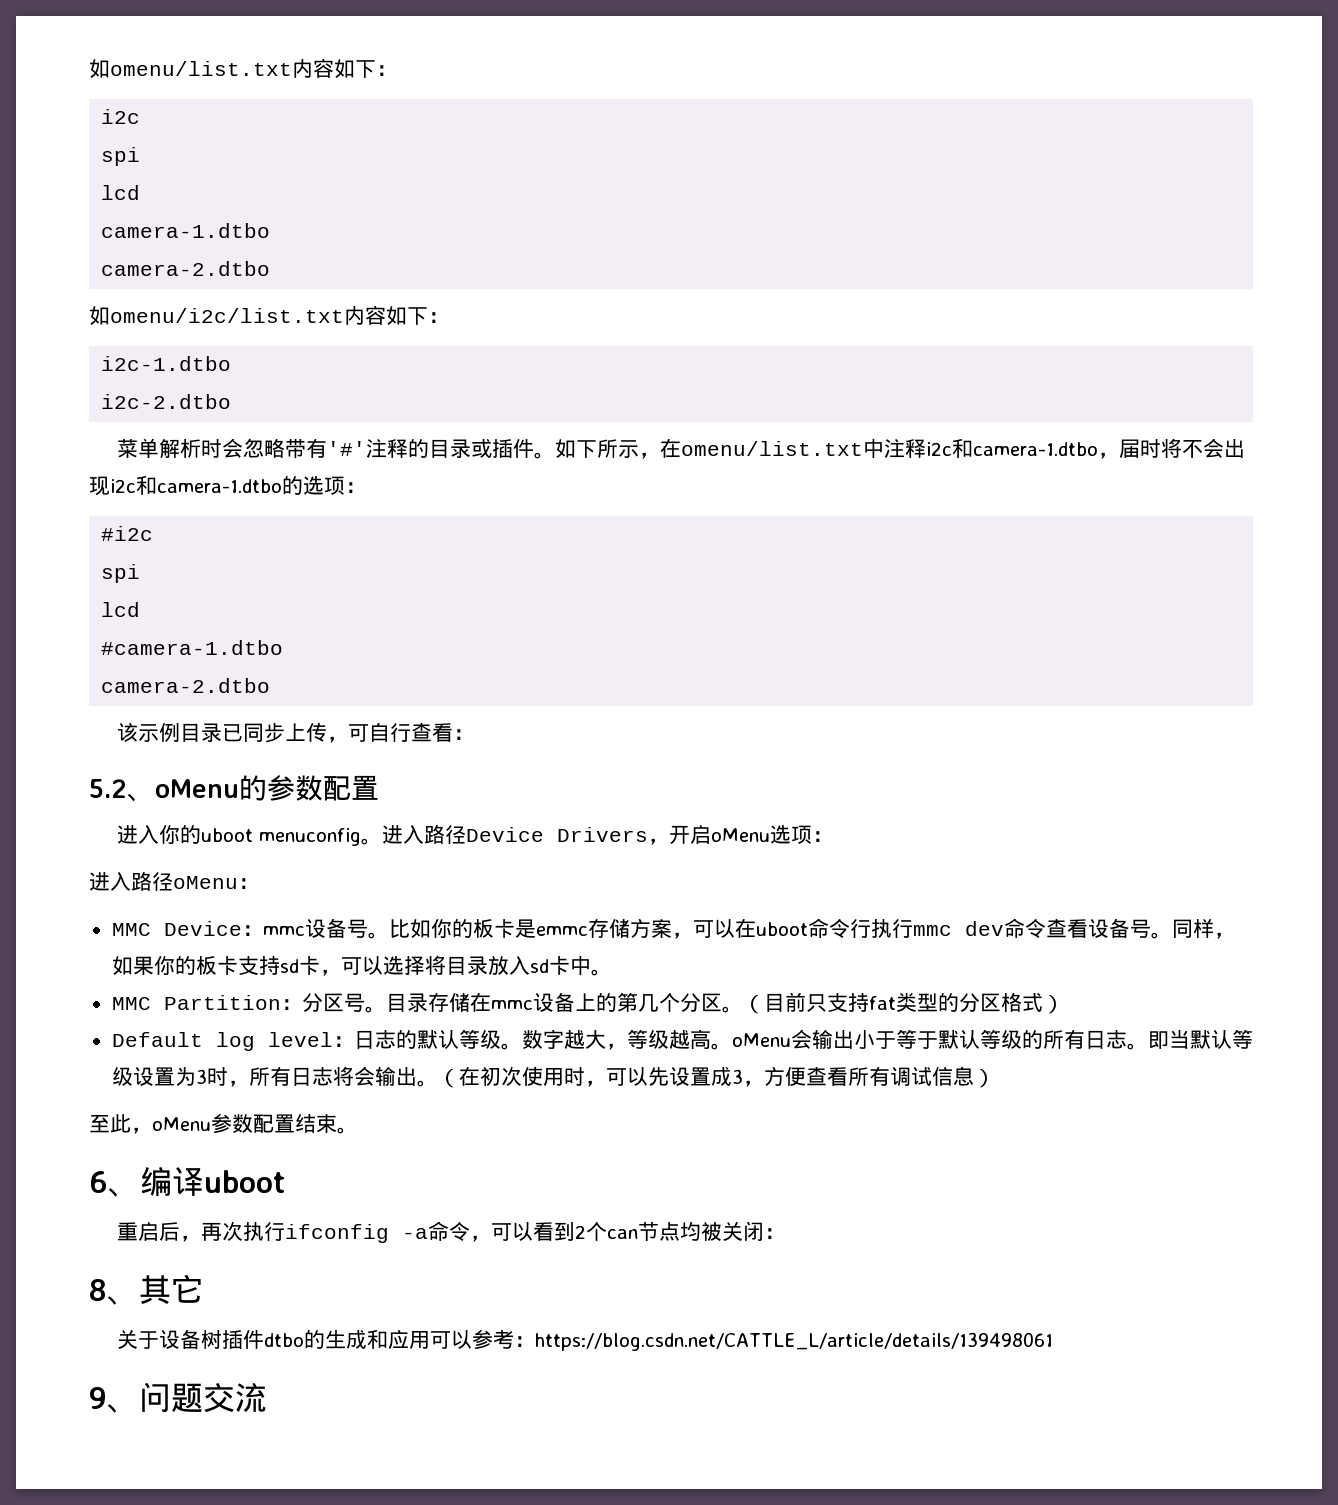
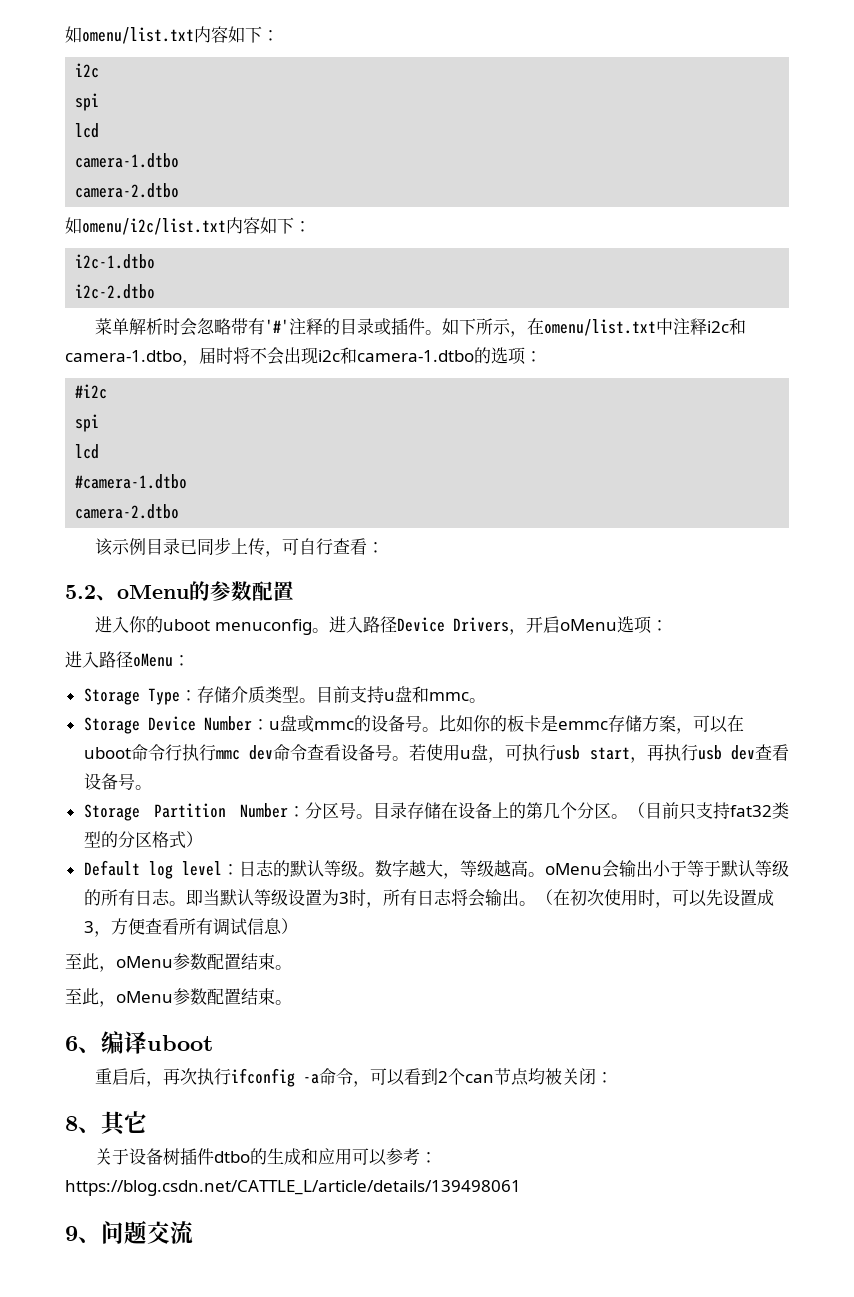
- MMC Device：mmc设备号。
+ Storage Type：存储介质类型。目前支持u盘和mmc。
+ Storage Device Number：u盘或mmc的设备号。
- 同样，如果你的板卡支持sd卡，可以选择将目录放入sd卡中。
- MMC Partition：分区号。
+ 若使用u盘，可执行usb start，再执行usb dev查看设备号。
+ Storage Partition Number：分区号。
- 目录存储在mmc设备上的第几个分区。
+ 目录存储在设备上的第几个分区。
- （目前只支持fat类型的分区格式）
+ （目前只支持fat32类型的分区格式）
  （在初次使用时，可以先设置成3，方便查看所有调试信息）
+ 至此，oMenu参数配置结束。

